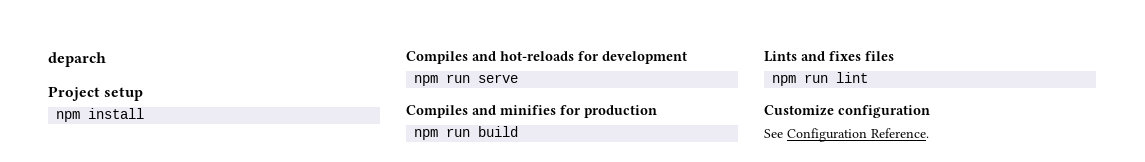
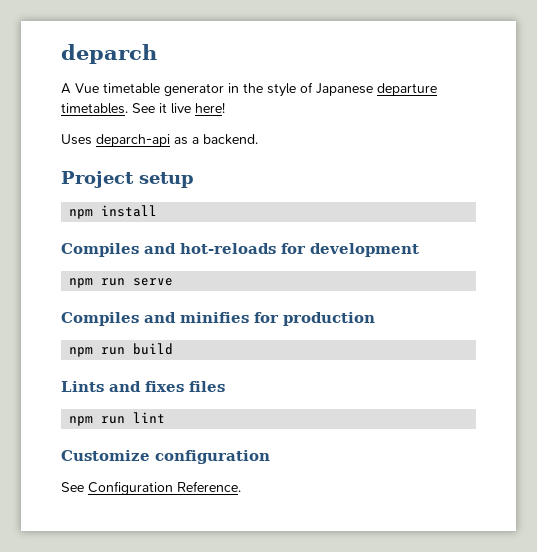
+ A Vue timetable generator in the style of Japanese departure timetables. See it live here!
+ Uses deparch-api as a backend.

